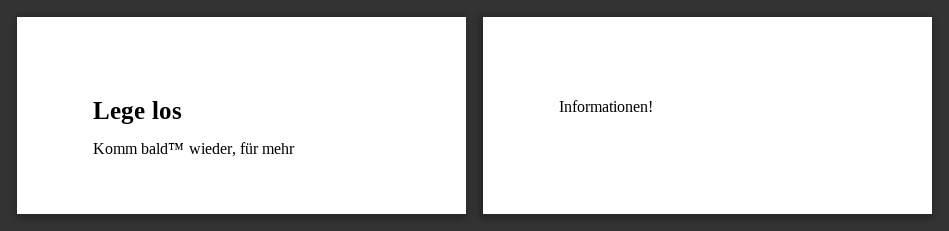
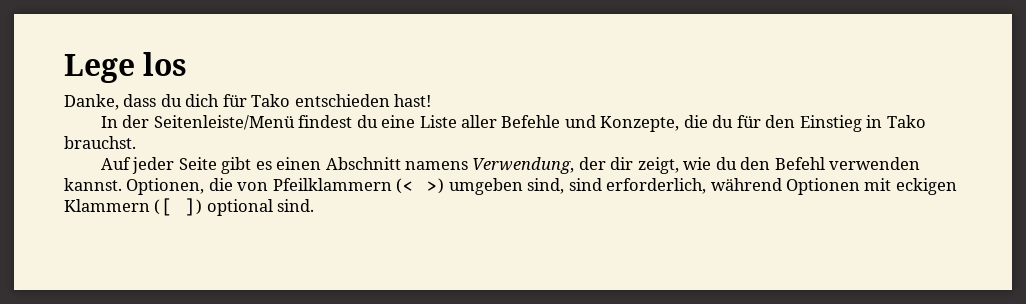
- Komm bald™ wieder, für mehr Informationen!
+ Danke, dass du dich für Tako entschieden hast!
+ In der Seitenleiste/Menü findest du eine Liste aller Befehle und Konzepte, die du für den Einstieg in Tako brauchst.
+ Auf jeder Seite gibt es einen Abschnitt namens Verwendung, der dir zeigt, wie du den Befehl verwenden kannst. Optionen, die von Pfeilklammern (< >) umgeben sind, sind erforderlich, während Optionen mit eckigen Klammern ([ ]) optional sind.

